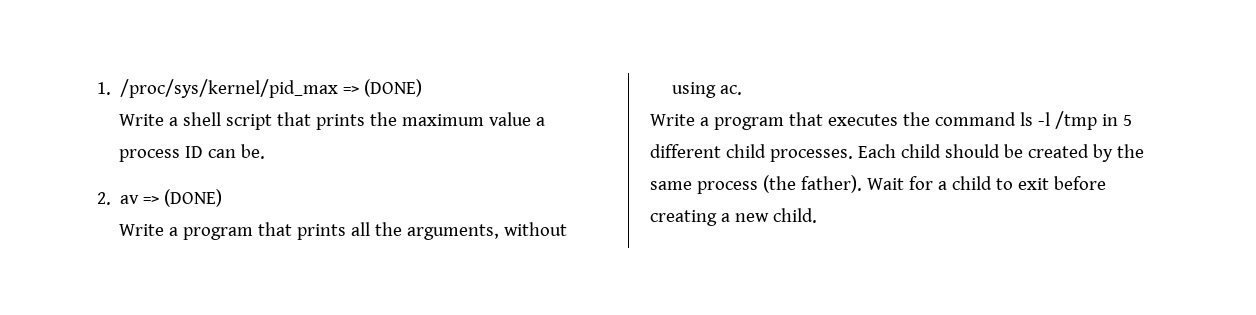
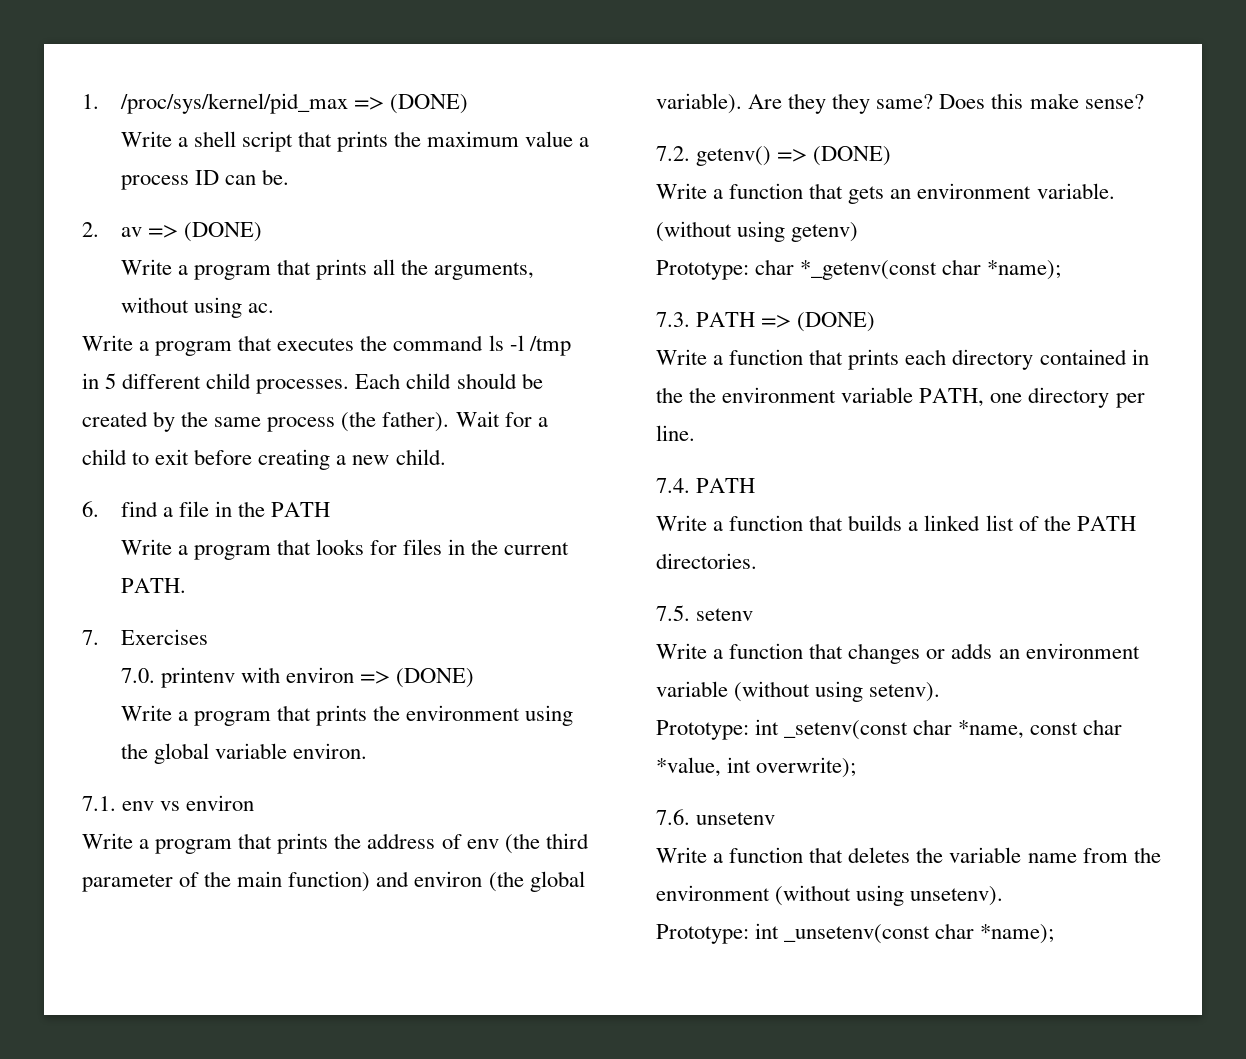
+ 6. find a file in the PATH
+ Write a program that looks for files in the current PATH.
+ 7. Exercises
+ 7.0. printenv with environ => (DONE)
+ Write a program that prints the environment using the global variable environ.
+ 7.1. env vs environ
+ Write a program that prints the address of env (the third parameter of the main function) and environ (the global variable). Are they they same? Does this make sense?
+ 7.2. getenv() => (DONE)
+ Write a function that gets an environment variable. (without using getenv)
+ Prototype: char *_getenv(const char *name);
+ 7.3. PATH => (DONE)
+ Write a function that prints each directory contained in the the environment variable PATH, one directory per line.
+ 7.4. PATH
+ Write a function that builds a linked list of the PATH directories.
+ 7.5. setenv
+ Write a function that changes or adds an environment variable (without using setenv).
+ Prototype: int _setenv(const char *name, const char *value, int overwrite);
+ 7.6. unsetenv
+ Write a function that deletes the variable name from the environment (without using unsetenv).
+ Prototype: int _unsetenv(const char *name);

